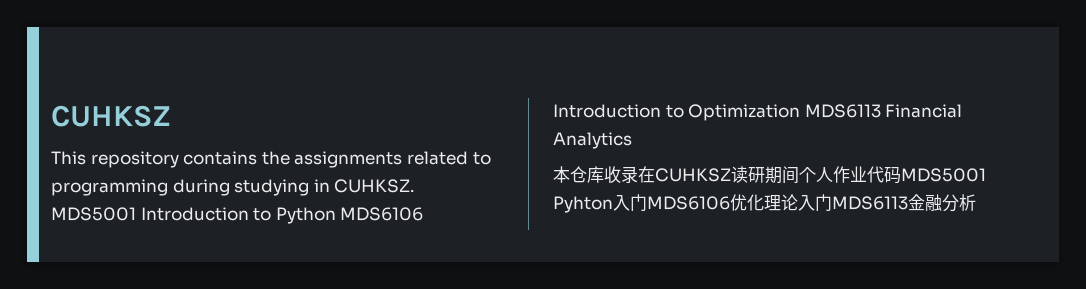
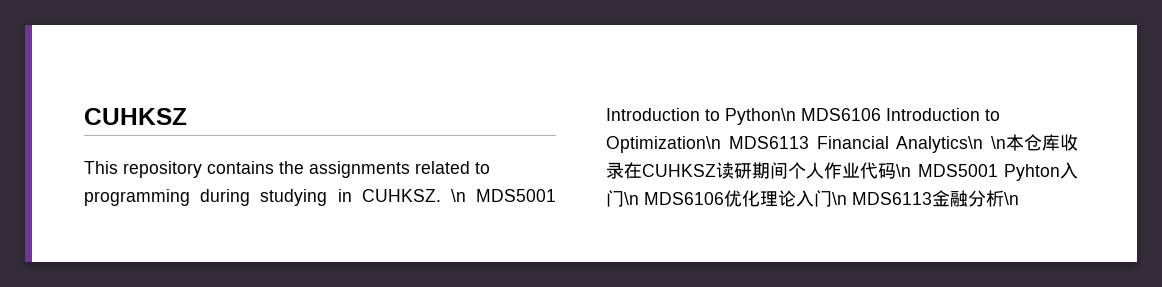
- MDS5001 Introduction to Python MDS6106 Introduction to Optimization MDS6113 Financial Analytics
- 本仓库收录在CUHKSZ读研期间个人作业代码MDS5001 Pyhton入门MDS6106优化理论入门MDS6113金融分析
+ \n MDS5001 Introduction to Python\n MDS6106 Introduction to Optimization\n MDS6113 Financial Analytics\n \n本仓库收录在CUHKSZ读研期间个人作业代码\n MDS5001 Pyhton入门\n MDS6106优化理论入门\n MDS6113金融分析\n

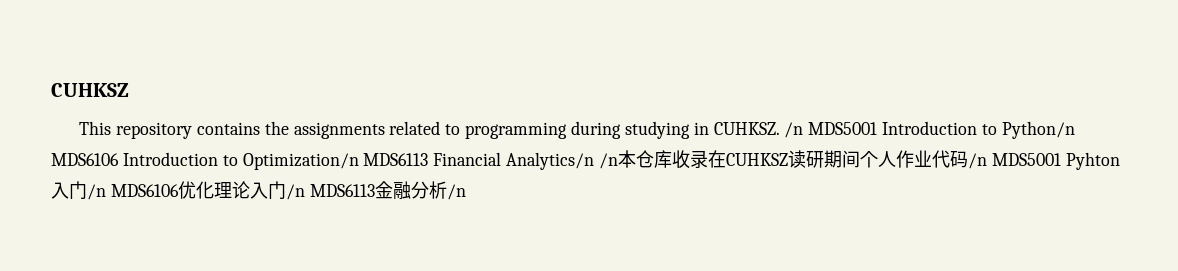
- \n MDS5001 Introduction to Python\n MDS6106 Introduction to Optimization\n MDS6113 Financial Analytics\n \n本仓库收录在CUHKSZ读研期间个人作业代码\n MDS5001 Pyhton入门\n MDS6106优化理论入门\n MDS6113金融分析\n
+ /n MDS5001 Introduction to Python/n MDS6106 Introduction to Optimization/n MDS6113 Financial Analytics/n /n本仓库收录在CUHKSZ读研期间个人作业代码/n MDS5001 Pyhton入门/n MDS6106优化理论入门/n MDS6113金融分析/n

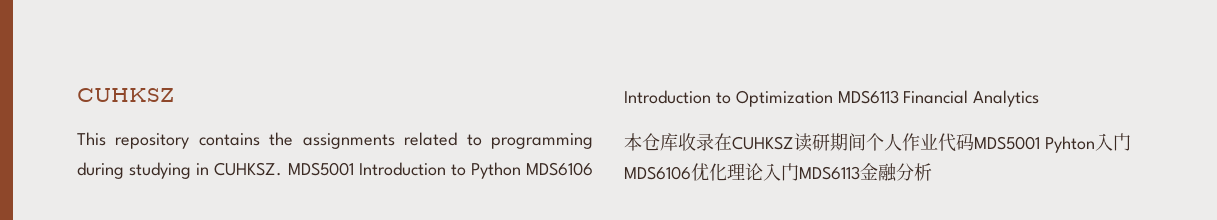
- /n MDS5001 Introduction to Python/n MDS6106 Introduction to Optimization/n MDS6113 Financial Analytics/n /n本仓库收录在CUHKSZ读研期间个人作业代码/n MDS5001 Pyhton入门/n MDS6106优化理论入门/n MDS6113金融分析/n
+ MDS5001 Introduction to Python MDS6106 Introduction to Optimization MDS6113 Financial Analytics
+ 本仓库收录在CUHKSZ读研期间个人作业代码MDS5001 Pyhton入门MDS6106优化理论入门MDS6113金融分析

